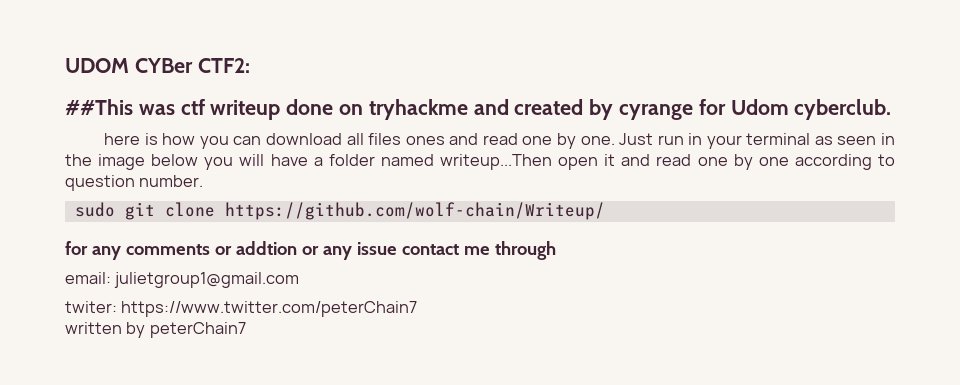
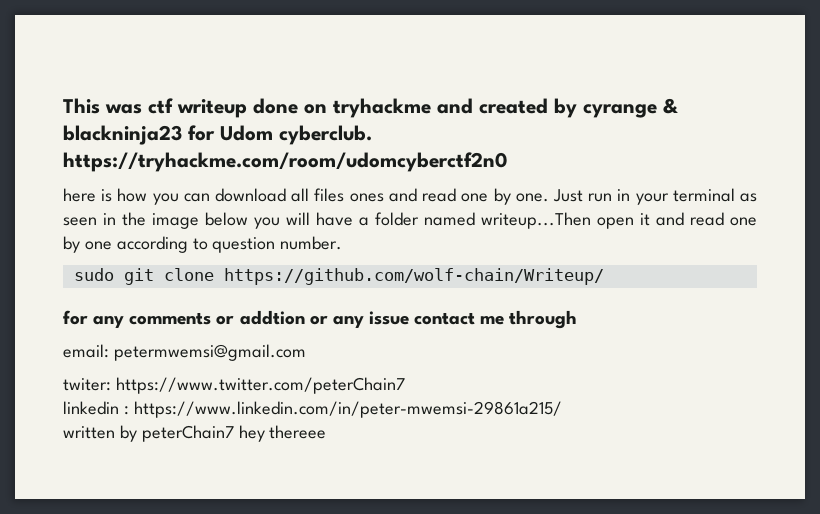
- UDOM CYBer CTF2:
- ##This was ctf writeup done on tryhackme and created by cyrange for Udom cyberclub.
+ This was ctf writeup done on tryhackme and created by cyrange & blackninja23 for Udom cyberclub. https://tryhackme.com/room/udomcyberctf2n0
- email: julietgroup1@gmail.com
+ email: petermwemsi@gmail.com
+ linkedin : https://www.linkedin.com/in/peter-mwemsi-29861a215/
- written by peterChain7
+ written by peterChain7 hey thereee

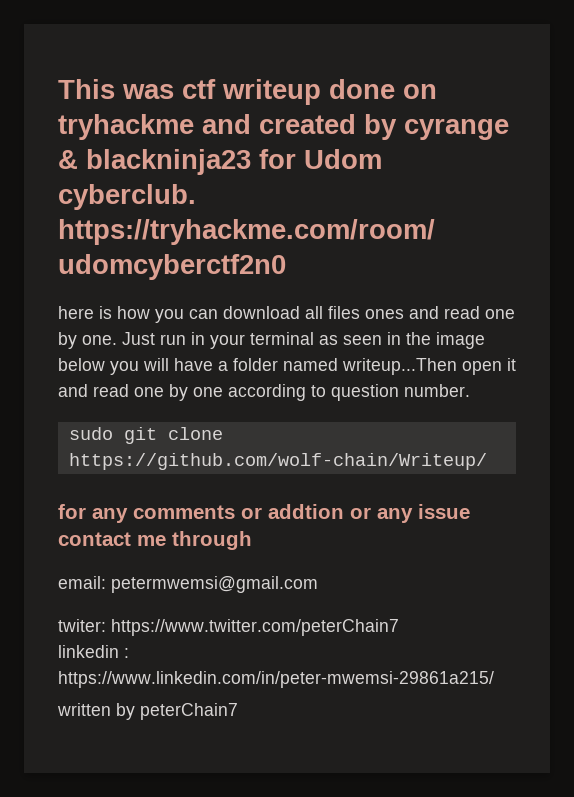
- written by peterChain7 hey thereee
+ written by peterChain7

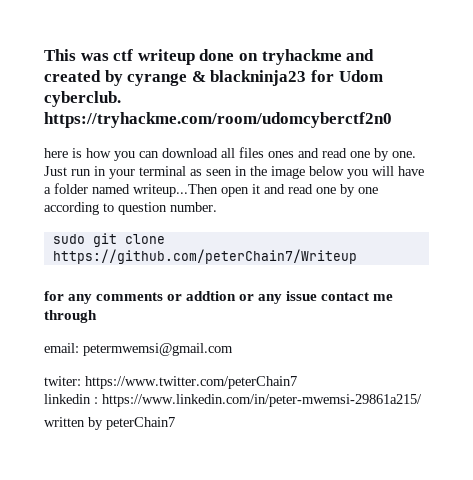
- sudo git clone https://github.com/wolf-chain/Writeup/
+ sudo git clone https://github.com/peterChain7/Writeup

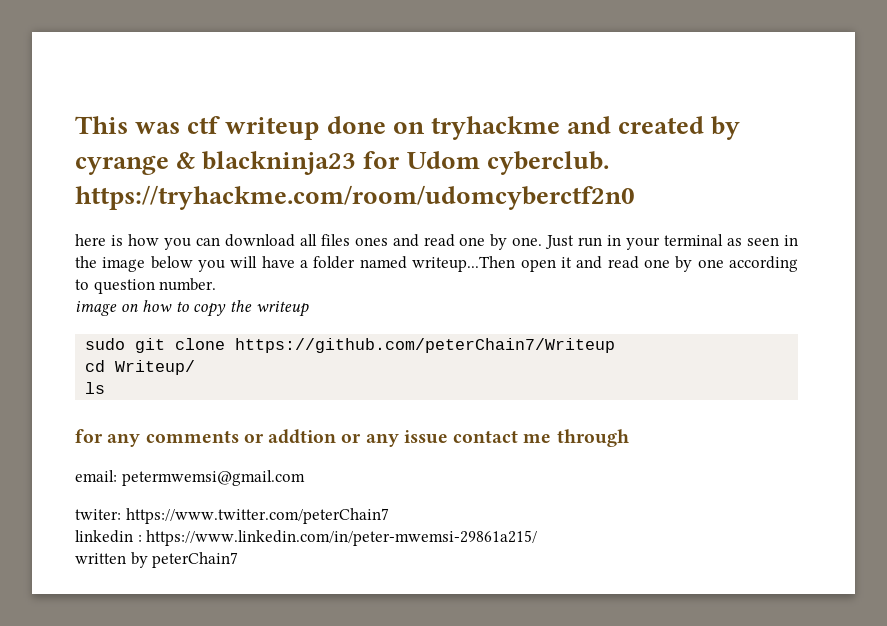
+ image on how to copy the writeup
+ cd Writeup/
+ ls

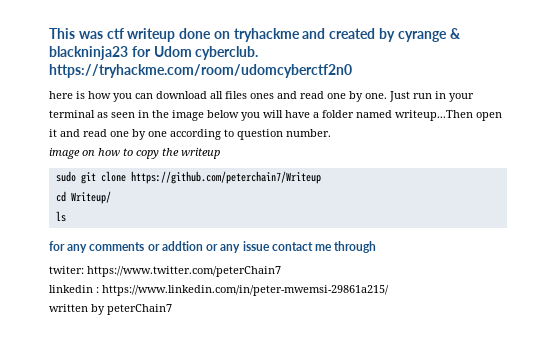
- sudo git clone https://github.com/peterChain7/Writeup
+ sudo git clone https://github.com/peterchain7/Writeup
- email: petermwemsi@gmail.com

